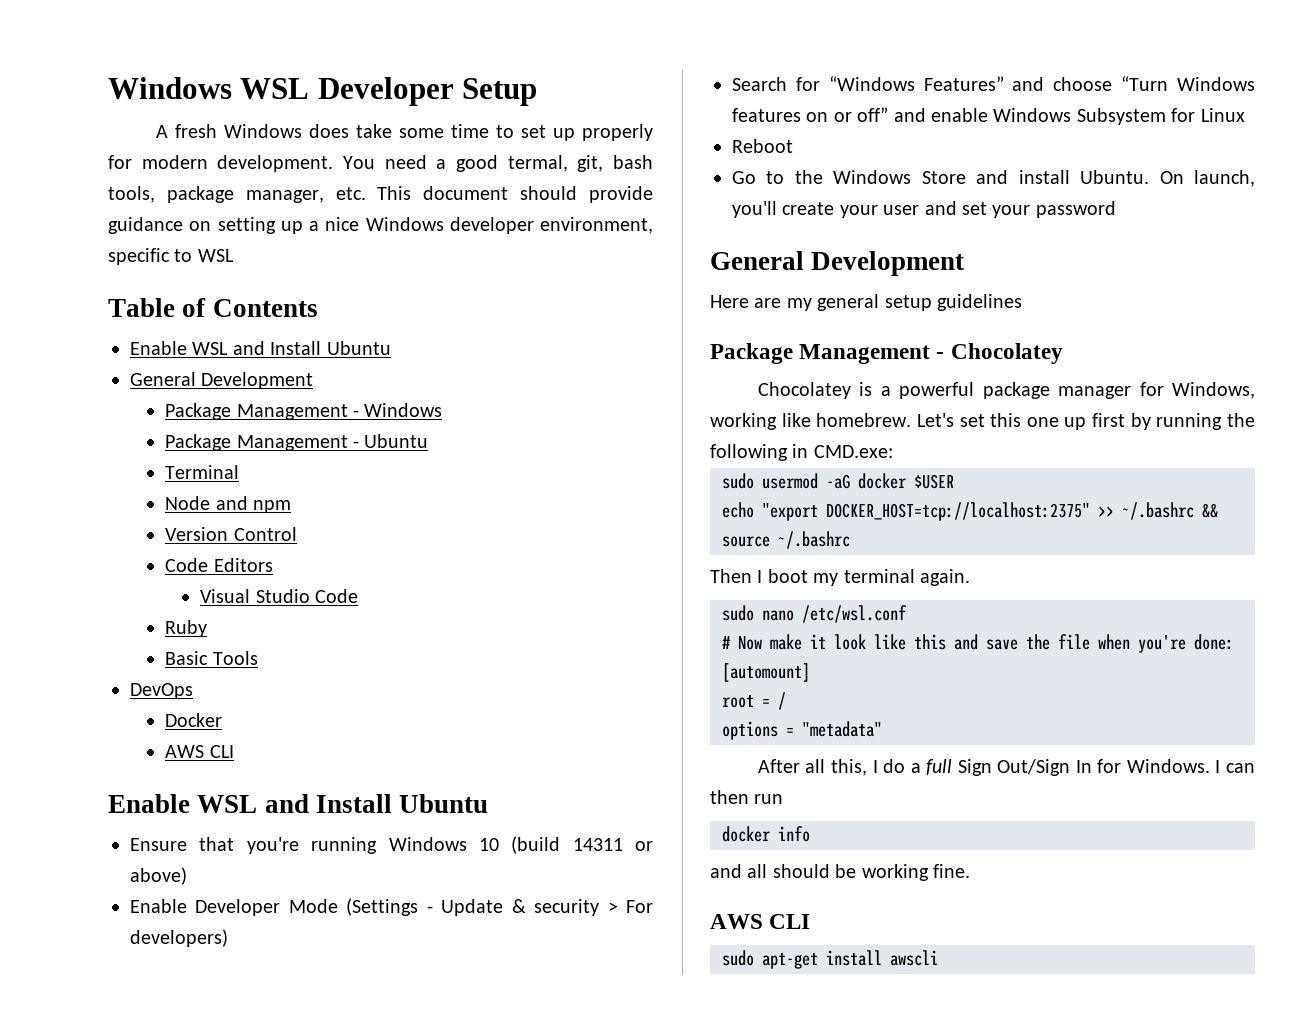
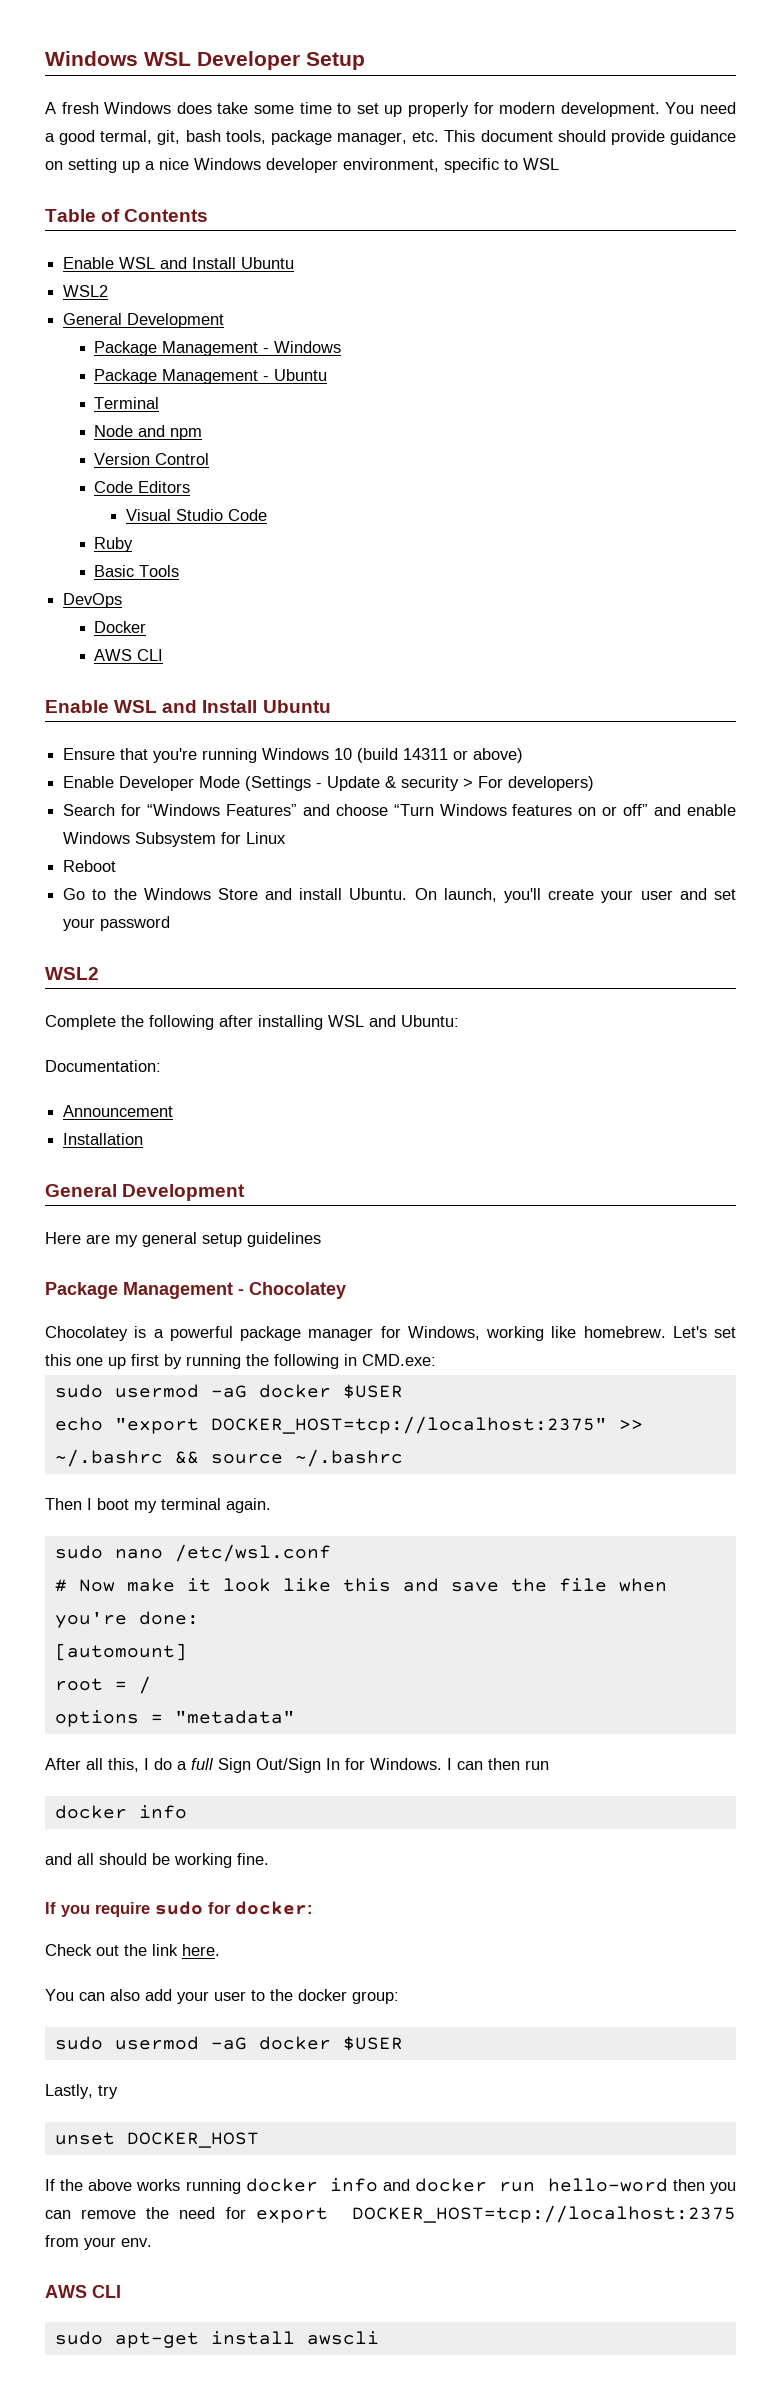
  Table of Contents
  Enable WSL and Install Ubuntu
+ WSL2
  On launch, you'll create your user and set your password
+ WSL2
+ Complete the following after installing WSL and Ubuntu:
+ Documentation:
+ Announcement
+ Installation
+ If you require sudo for docker:
+ Check out the link here.
+ You can also add your user to the docker group:
+ sudo usermod -aG docker $USER
+ Lastly, try
+ unset DOCKER_HOST
+ If the above works running docker info and docker run hello-word then you can remove the need for export DOCKER_HOST=tcp://localhost:2375 from your env.

